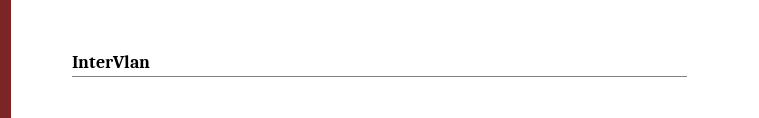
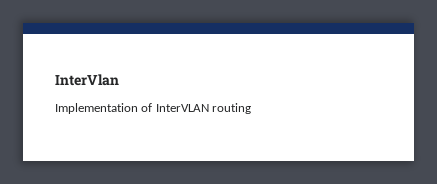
+ Implementation of InterVLAN routing

